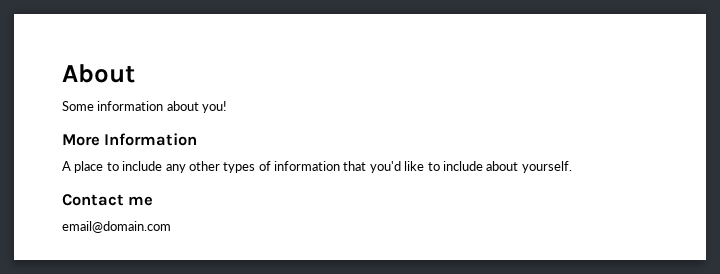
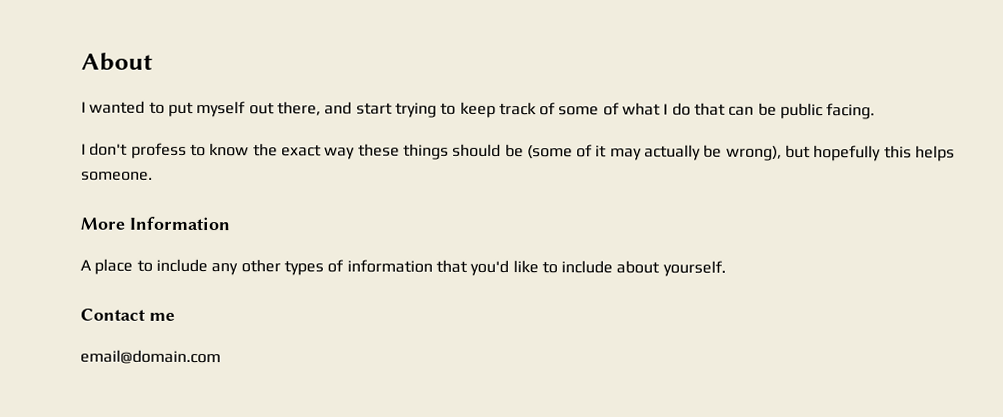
- Some information about you!
+ I wanted to put myself out there, and start trying to keep track of some of what I do that can be public facing.
+ I don't profess to know the exact way these things should be (some of it may actually be wrong), but hopefully this helps someone.

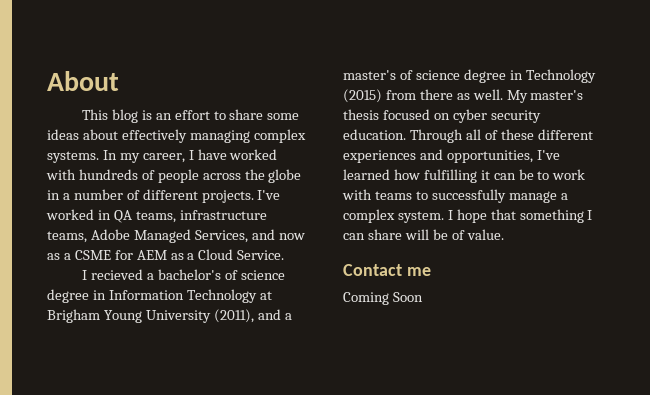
- I wanted to put myself out there, and start trying to keep track of some of what I do that can be public facing.
- I don't profess to know the exact way these things should be (some of it may actually be wrong), but hopefully this helps someone.
- More Information
- A place to include any other types of information that you'd like to include about yourself.
+ This blog is an effort to share some ideas about effectively managing complex systems. In my career, I have worked with hundreds of people across the globe in a number of different projects. I've worked in QA teams, infrastructure teams, Adobe Managed Services, and now as a CSME for AEM as a Cloud Service.
+ I recieved a bachelor's of science degree in Information Technology at Brigham Young University (2011), and a master's of science degree in Technology (2015) from there as well. My master's thesis focused on cyber security education. Through all of these different experiences and opportunities, I've learned how fulfilling it can be to work with teams to successfully manage a complex system. I hope that something I can share will be of value.
- email@domain.com
+ Coming Soon

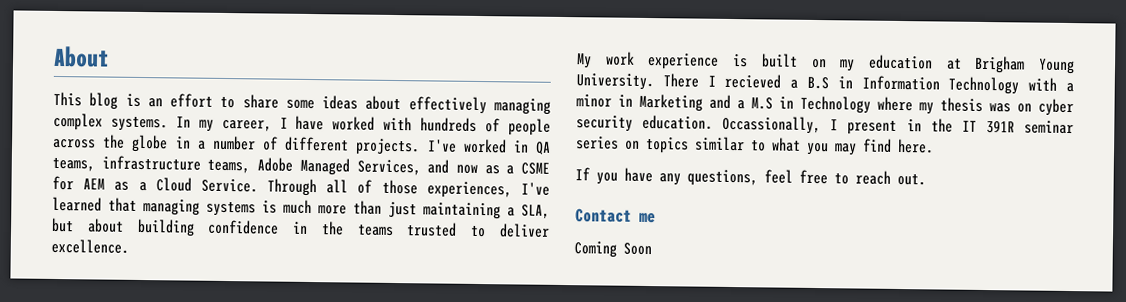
- I've worked in QA teams, infrastructure teams, Adobe Managed Services, and now as a CSME for AEM as a Cloud Service.
- I recieved a bachelor's of science degree in Information Technology at Brigham Young University (2011), and a master's of science degree in Technology (2015) from there as well. My master's thesis focused on cyber security education. Through all of these different experiences and opportunities, I've learned how fulfilling it can be to work with teams to successfully manage a complex system. I hope that something I can share will be of value.
+ I've worked in QA teams, infrastructure teams, Adobe Managed Services, and now as a CSME for AEM as a Cloud Service. Through all of those experiences, I've learned that managing systems is much more than just maintaining a SLA, but about building confidence in the teams trusted to deliver excellence.
+ My work experience is built on my education at Brigham Young University. There I recieved a B.S in Information Technology with a minor in Marketing and a M.S in Technology where my thesis was on cyber security education. Occassionally, I present in the IT 391R seminar series on topics similar to what you may find here.
+ If you have any questions, feel free to reach out.

